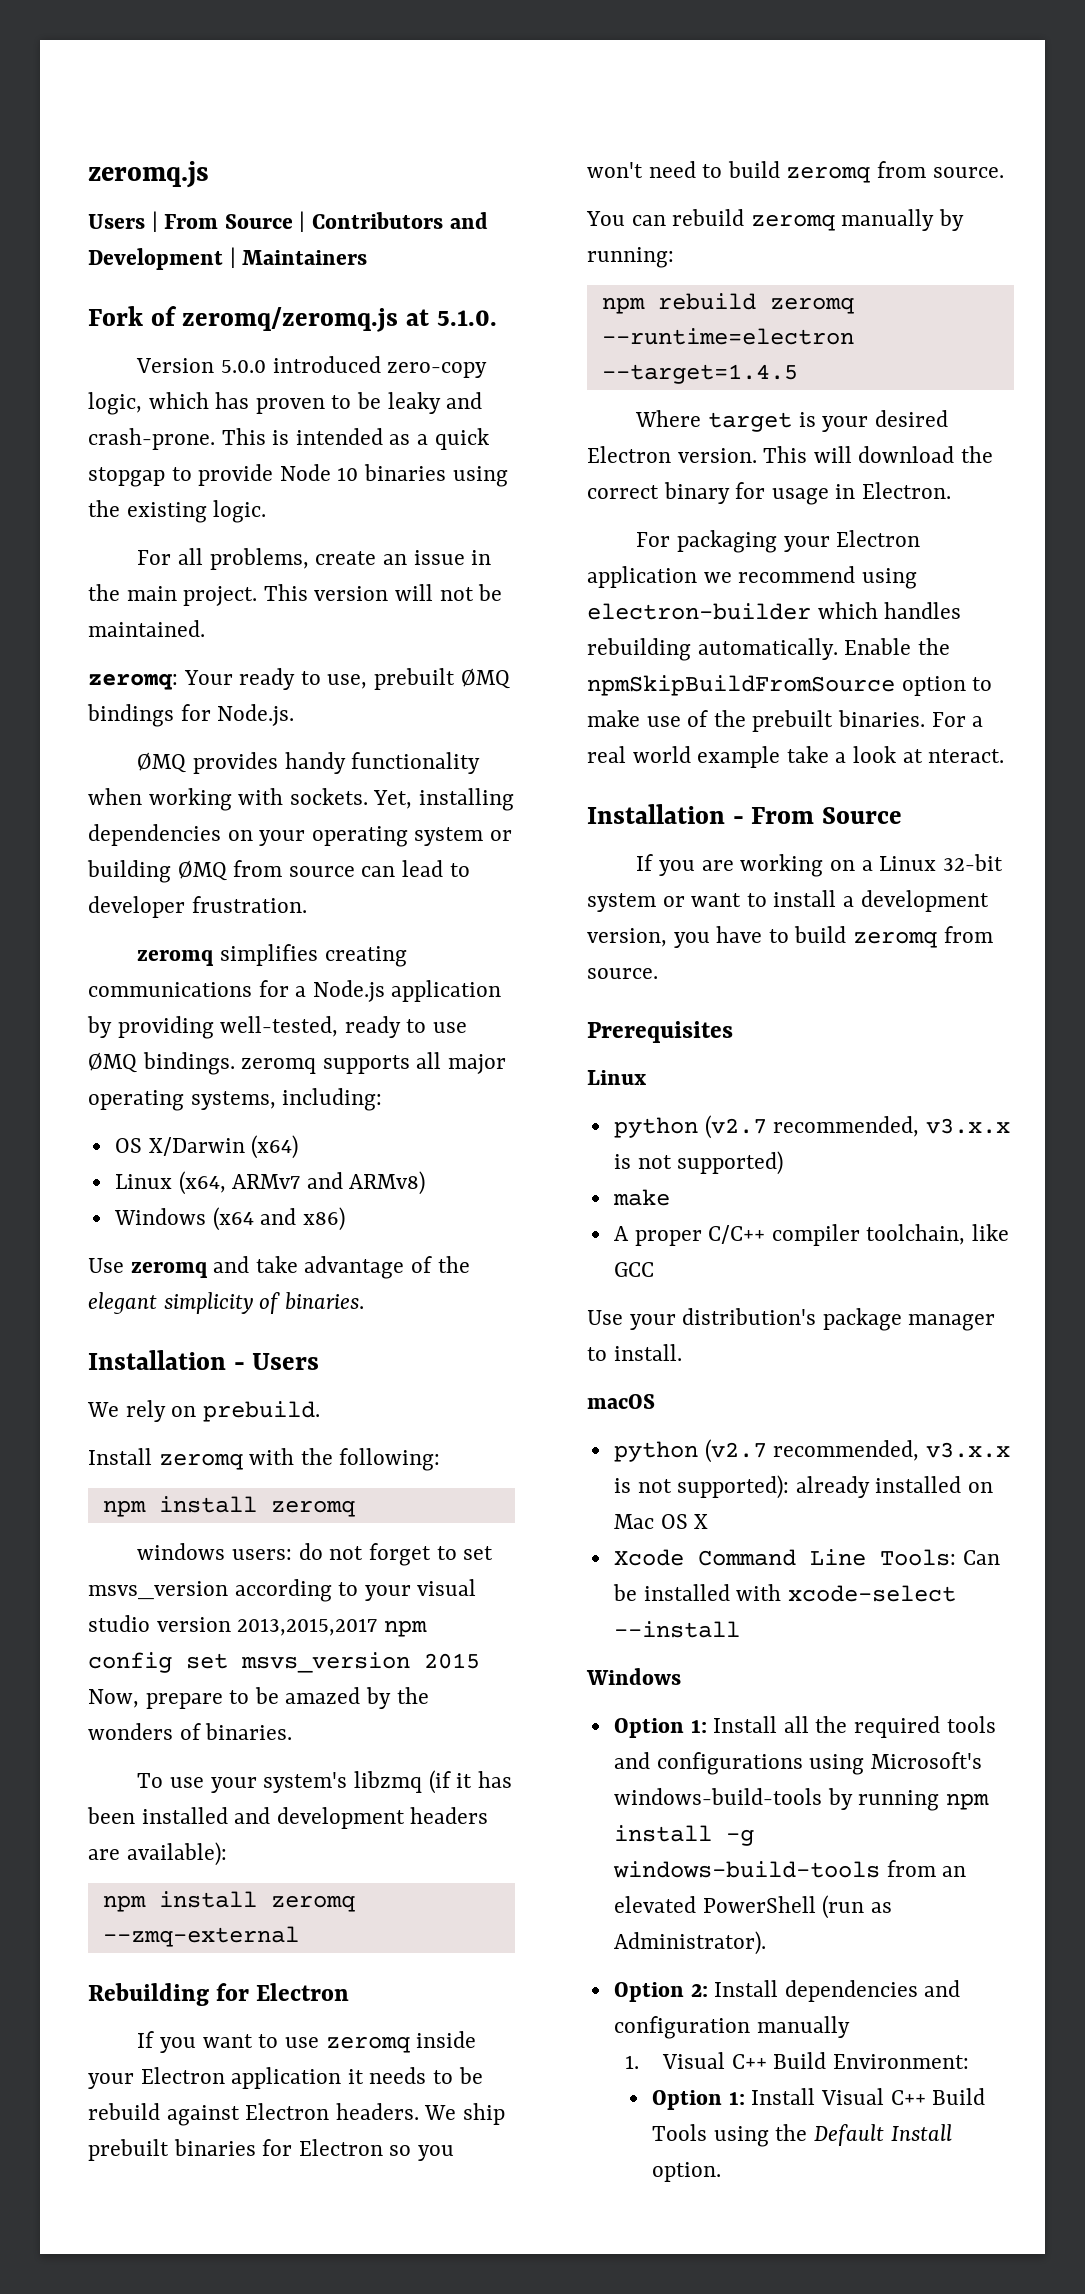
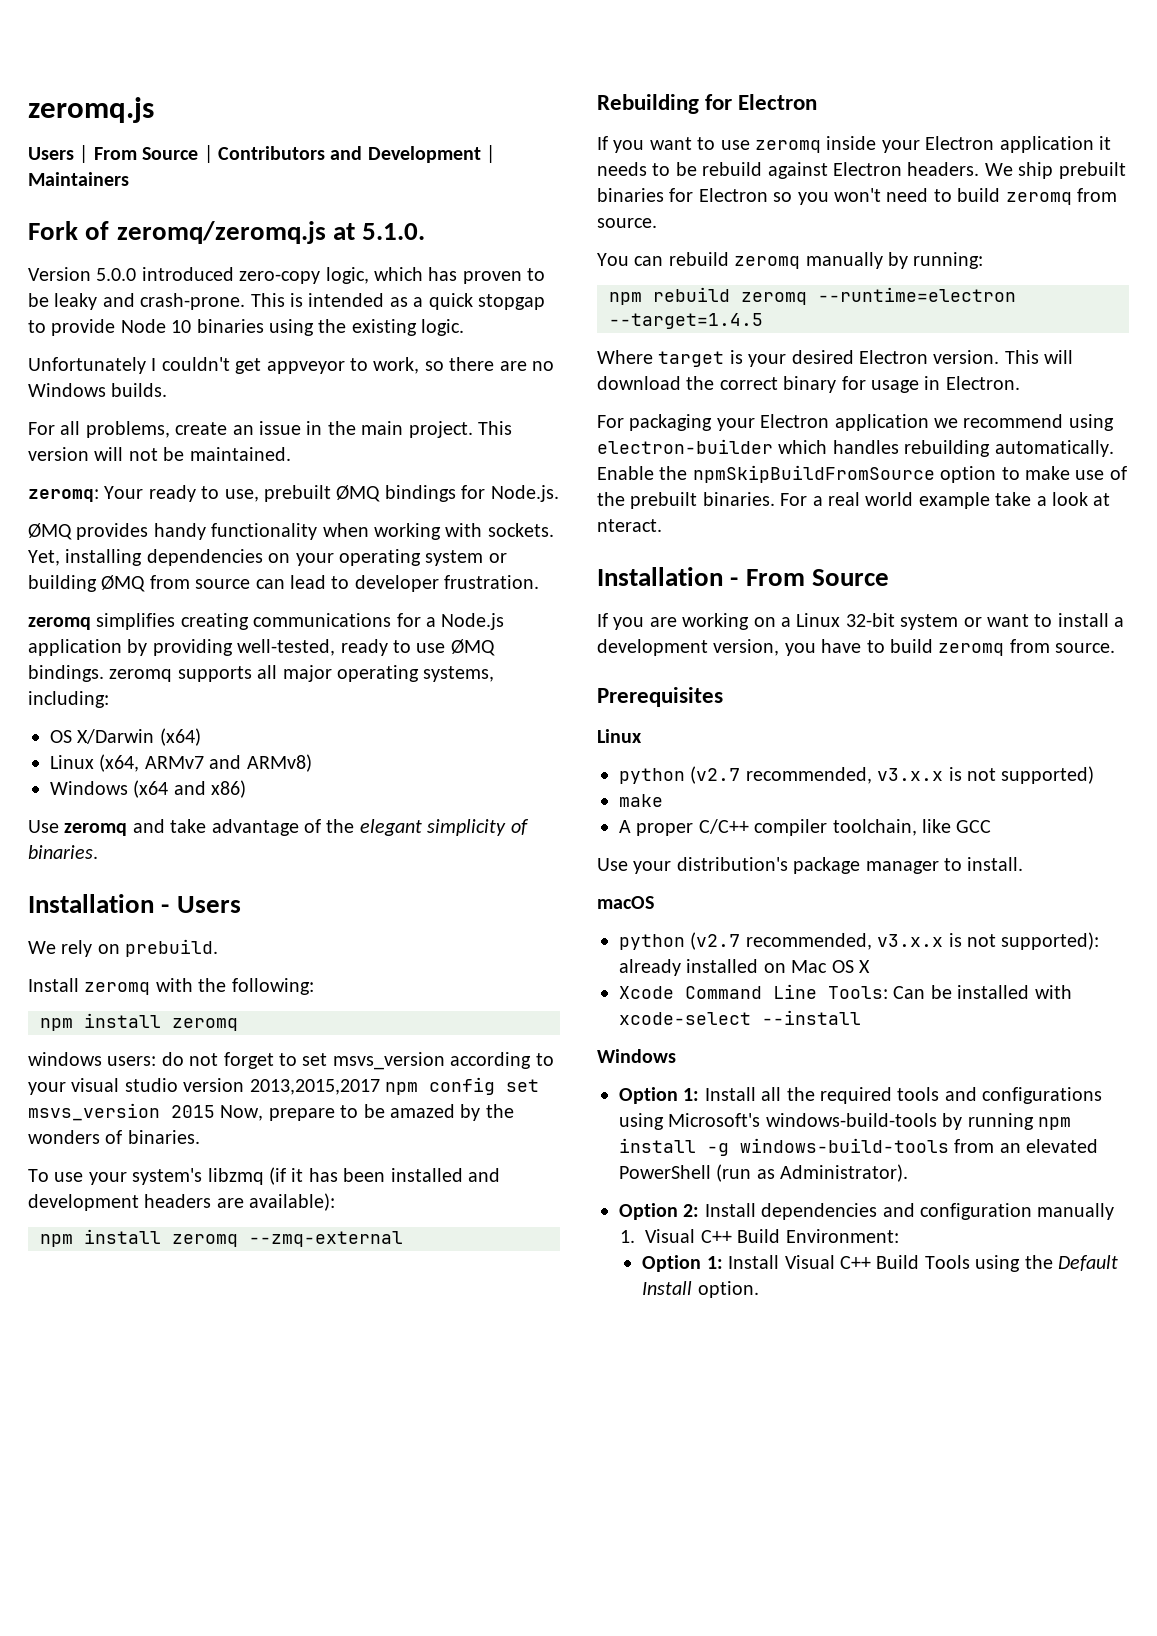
+ Unfortunately I couldn't get appveyor to work, so there are no Windows builds.

